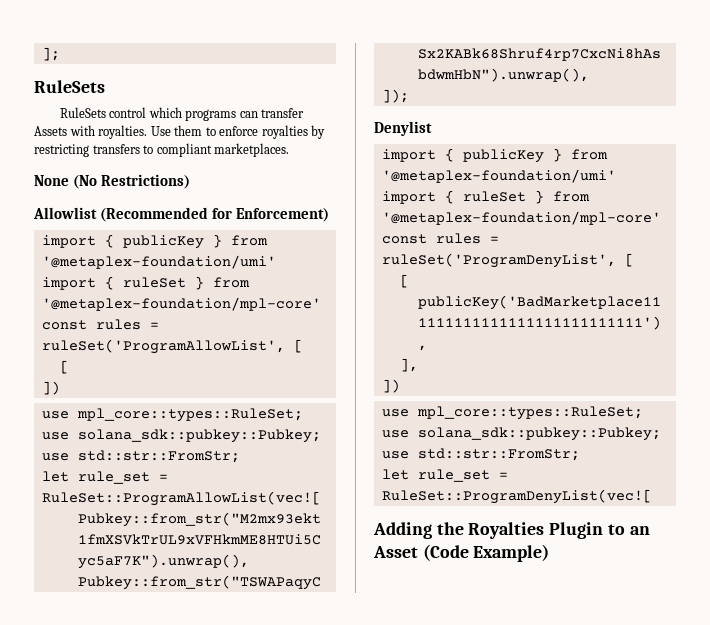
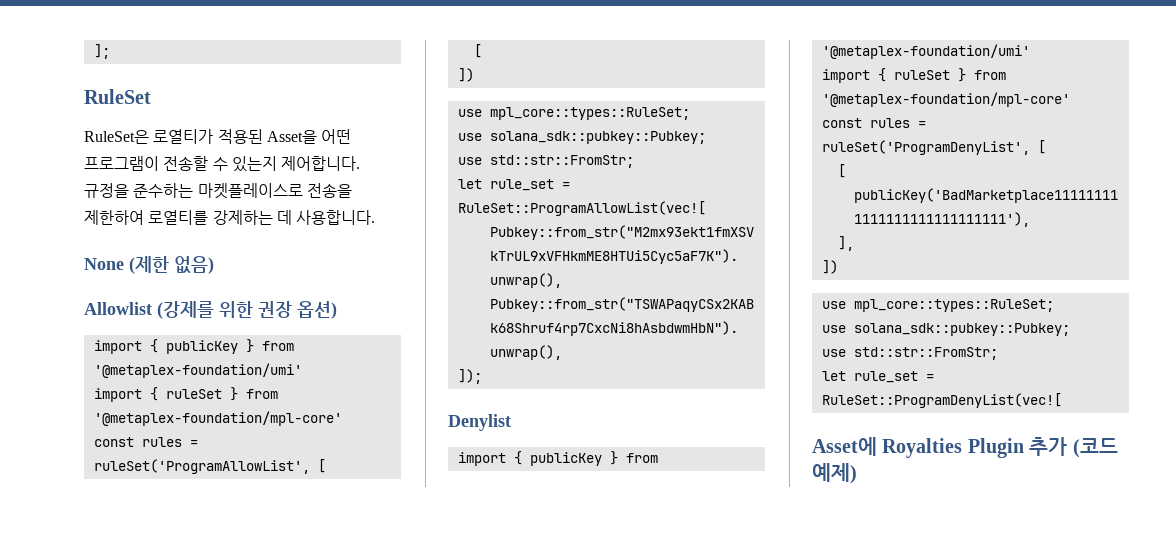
  ];
- RuleSets
- RuleSets control which programs can transfer Assets with royalties. Use them to enforce royalties by restricting transfers to compliant marketplaces.
+ RuleSet
+ RuleSet은 로열티가 적용된 Asset을 어떤 프로그램이 전송할 수 있는지 제어합니다. 규정을 준수하는 마켓플레이스로 전송을 제한하여 로열티를 강제하는 데 사용합니다.
- None (No Restrictions)
+ None (제한 없음)
- Allowlist (Recommended for Enforcement)
+ Allowlist (강제를 위한 권장 옵션)
- Adding the Royalties Plugin to an Asset (Code Example)
+ Asset에 Royalties Plugin 추가 (코드 예제)

